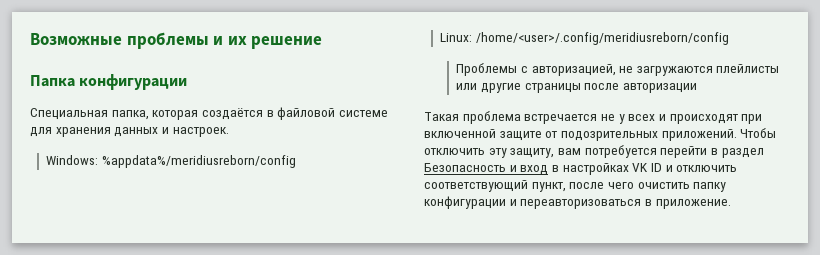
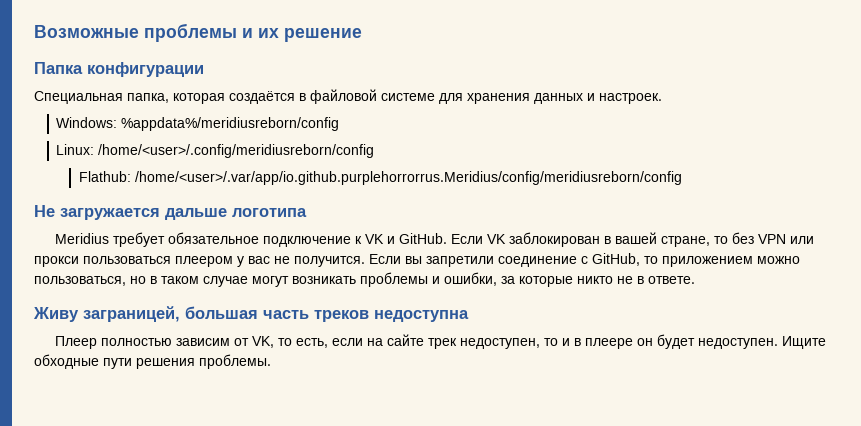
- Проблемы с авторизацией, не загружаются плейлисты или другие страницы после авторизации
- Такая проблема встречается не у всех и происходят при включенной защите от подозрительных приложений. Чтобы отключить эту защиту, вам потребуется перейти в раздел Безопасность и вход в настройках VK ID и отключить соответствующий пункт, после чего очистить папку конфигурации и переавторизоваться в приложение.
+ Flathub: /home/<user>/.var/app/io.github.purplehorrorrus.Meridius/config/meridiusreborn/config
+ Не загружается дальше логотипа
+ Meridius требует обязательное подключение к VK и GitHub. Если VK заблокирован в вашей стране, то без VPN или прокси пользоваться плеером у вас не получится. Если вы запретили соединение с GitHub, то приложением можно пользоваться, но в таком случае могут возникать проблемы и ошибки, за которые никто не в ответе.
+ Живу заграницей, большая часть треков недоступна
+ Плеер полностью зависим от VK, то есть, если на сайте трек недоступен, то и в плеере он будет недоступен. Ищите обходные пути решения проблемы.

